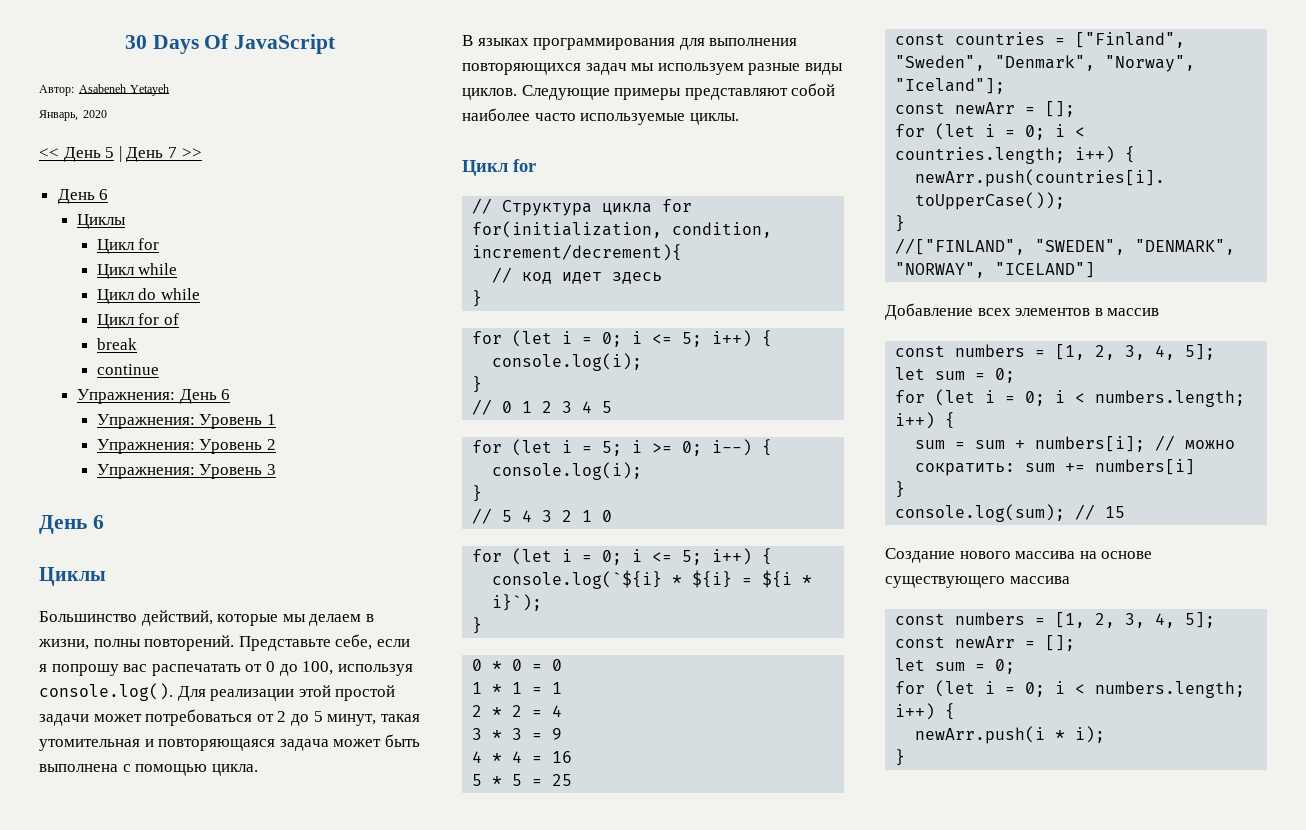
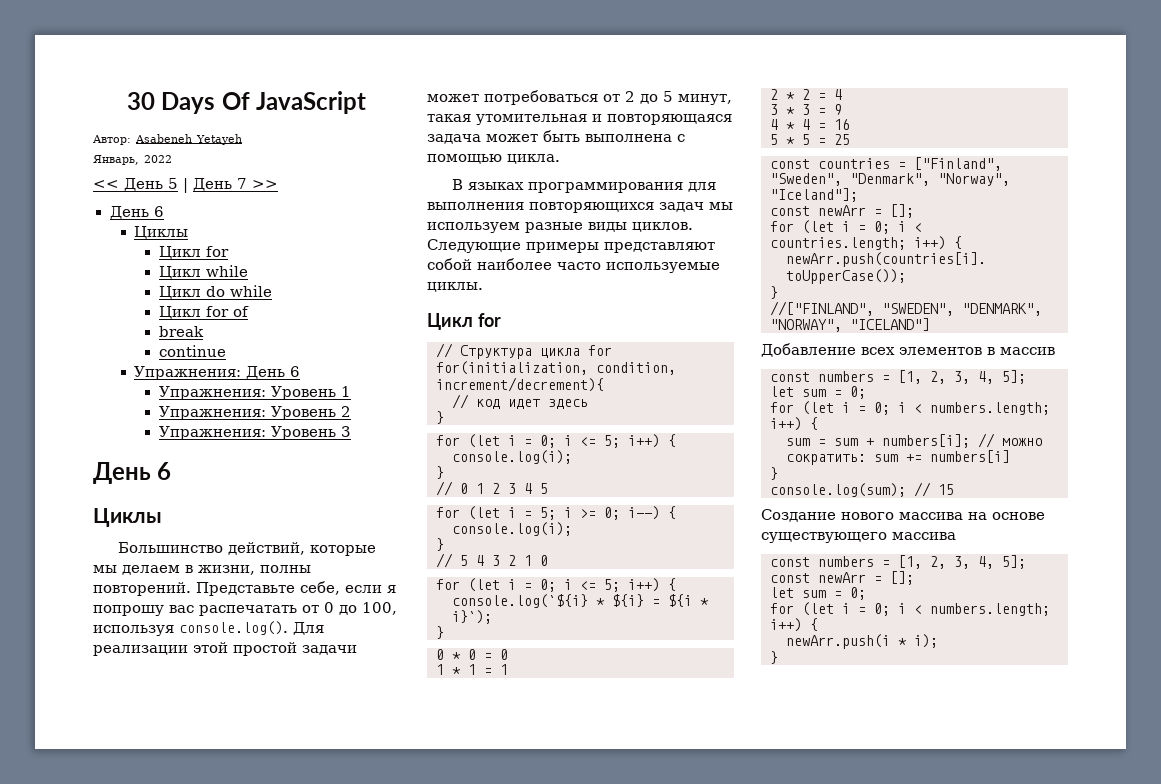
- Январь, 2020
+ Январь, 2022

